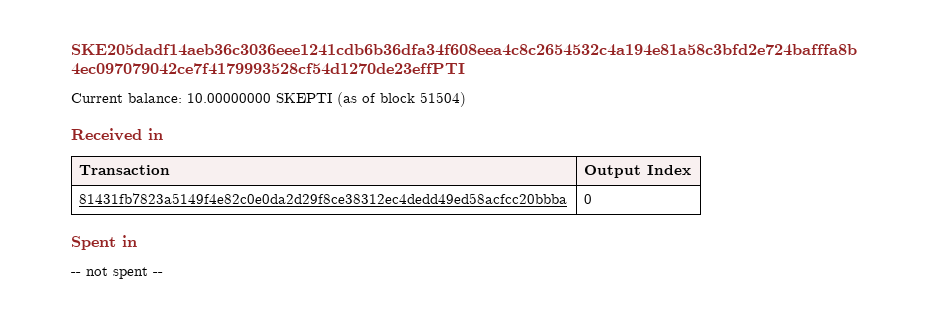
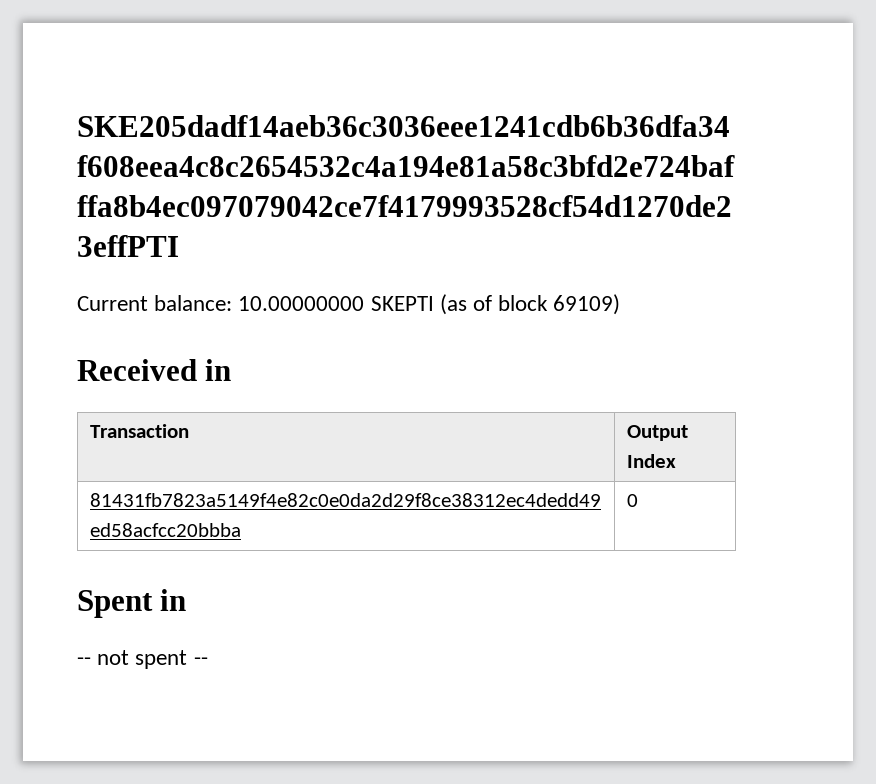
- Current balance: 10.00000000 SKEPTI (as of block 51504)
+ Current balance: 10.00000000 SKEPTI (as of block 69109)

